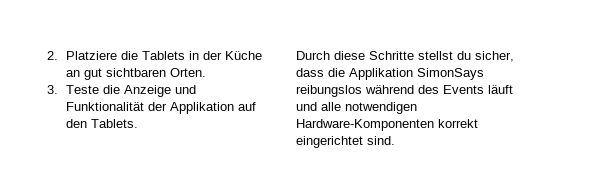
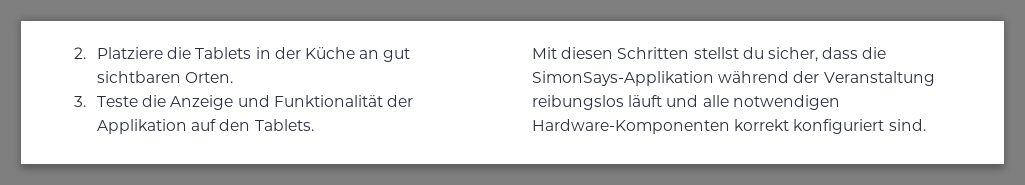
- Durch diese Schritte stellst du sicher, dass die Applikation SimonSays reibungslos während des Events läuft und alle notwendigen Hardware-Komponenten korrekt eingerichtet sind.
+ Mit diesen Schritten stellst du sicher, dass die SimonSays-Applikation während der Veranstaltung reibungslos läuft und alle notwendigen Hardware-Komponenten korrekt konfiguriert sind.

